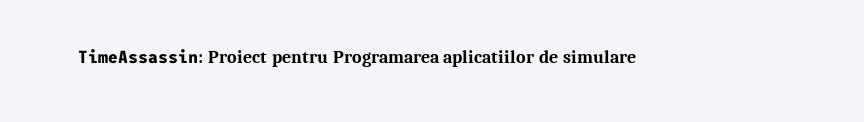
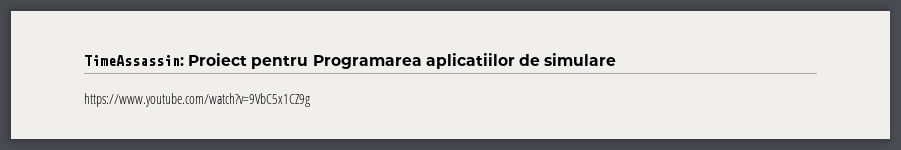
+ https://www.youtube.com/watch?v=9VbC5x1CZ9g

